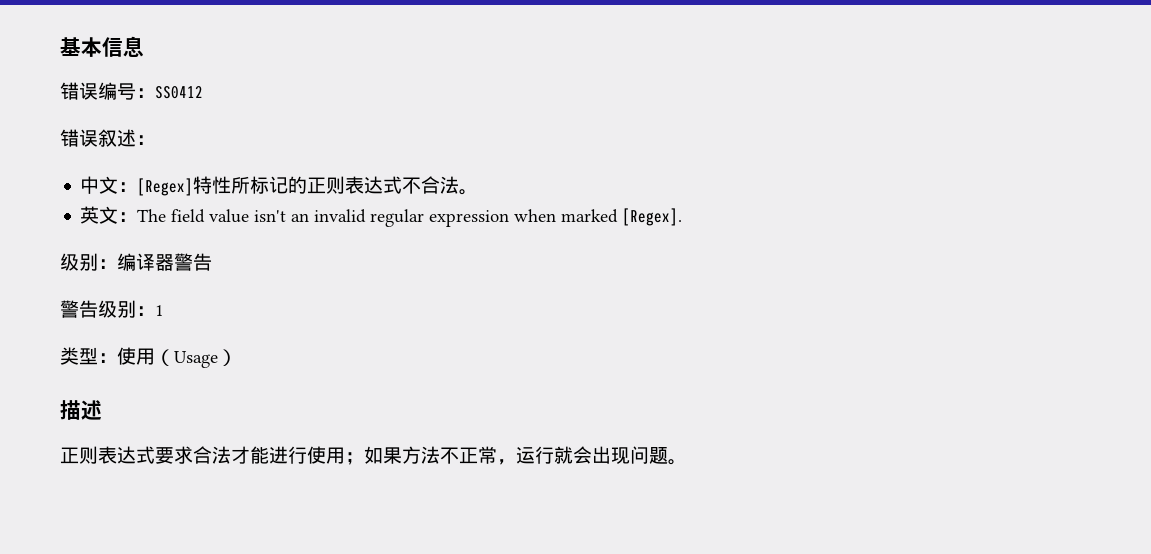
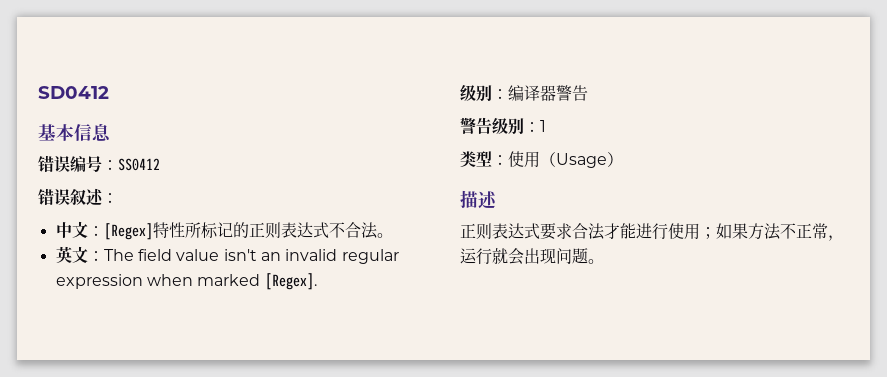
+ SD0412

